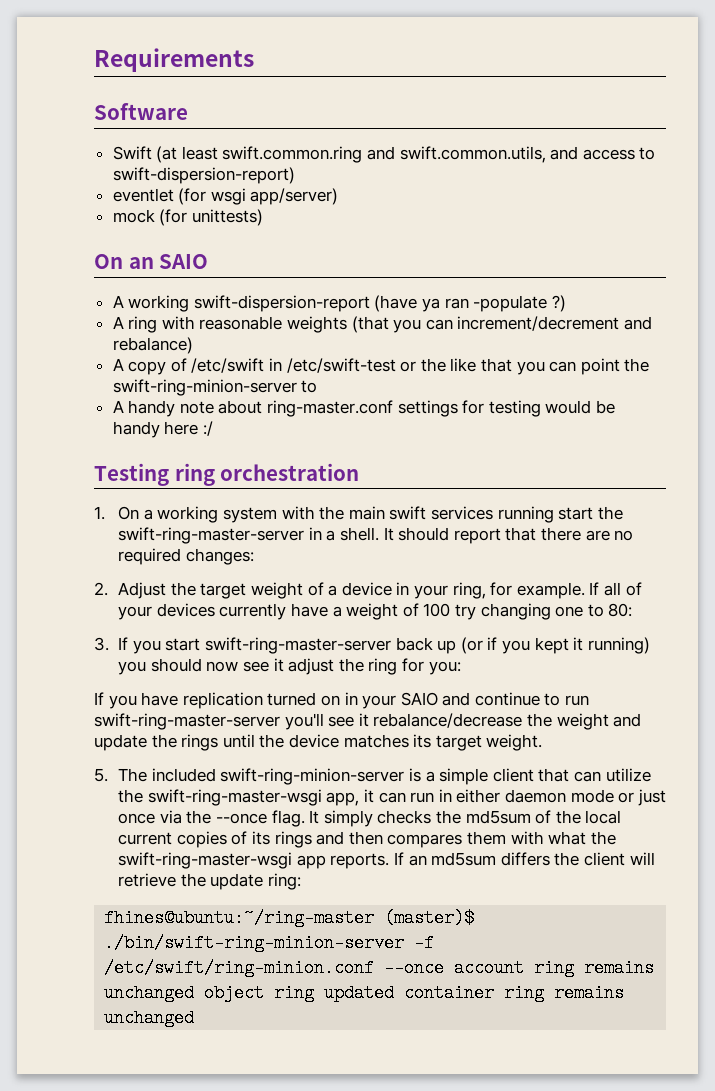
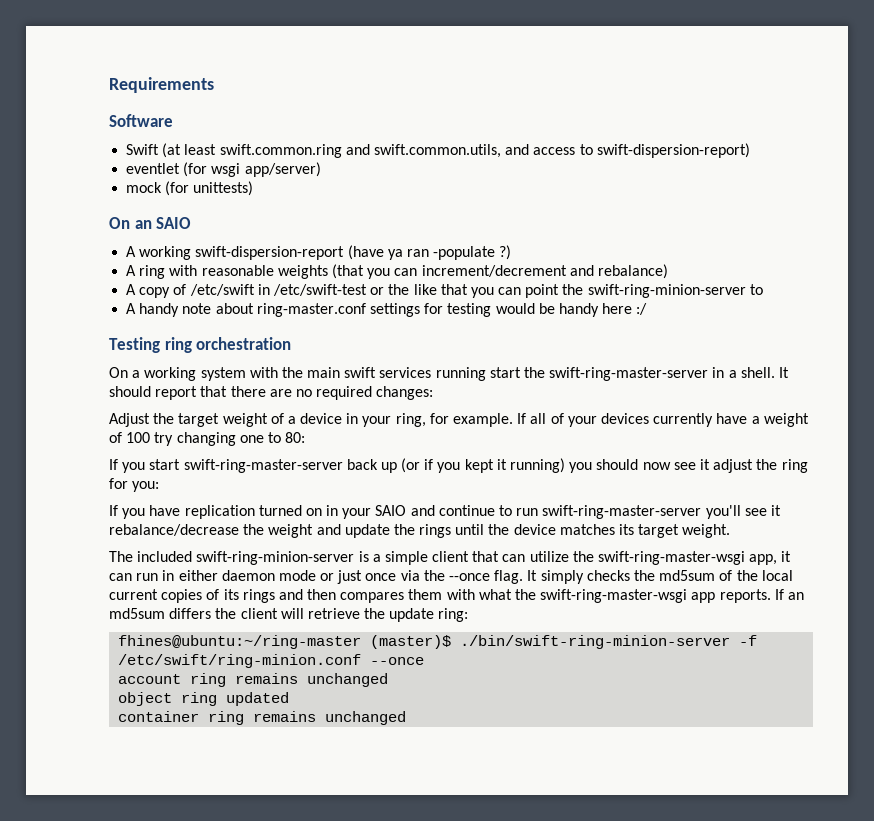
- 1. On a working system with the main swift services running start the swift-ring-master-server in a shell.
+ On a working system with the main swift services running start the swift-ring-master-server in a shell.
- 2. Adjust the target weight of a device in your ring, for example.
+ Adjust the target weight of a device in your ring, for example.
- 3. If you start swift-ring-master-server back up (or if you kept it running) you should now see it adjust the ring for you:
+ If you start swift-ring-master-server back up (or if you kept it running) you should now see it adjust the ring for you:
- 5. The included swift-ring-minion-server is a simple client that can utilize the swift-ring-master-wsgi app, it can run in either daemon mode or just once via the --once flag.
+ The included swift-ring-minion-server is a simple client that can utilize the swift-ring-master-wsgi app, it can run in either daemon mode or just once via the --once flag.
- fhines@ubuntu:~/ring-master (master)$ ./bin/swift-ring-minion-server -f /etc/swift/ring-minion.conf --once account ring remains unchanged object ring updated container ring remains unchanged
+ fhines@ubuntu:~/ring-master (master)$ ./bin/swift-ring-minion-server -f /etc/swift/ring-minion.conf --once
+ account ring remains unchanged
+ object ring updated
+ container ring remains unchanged

